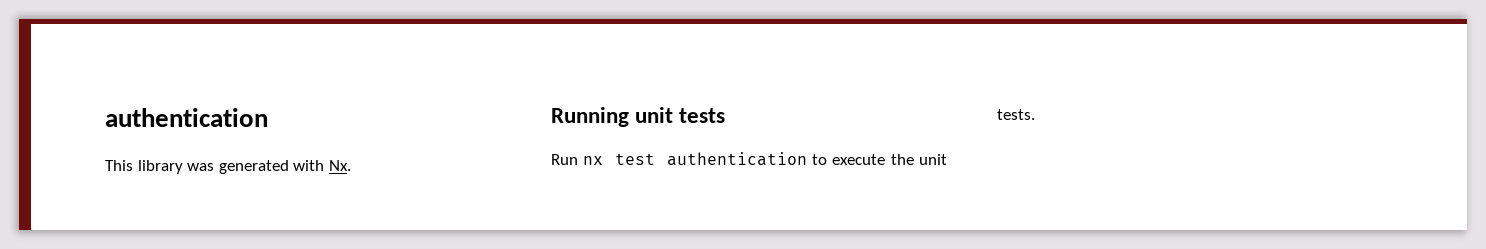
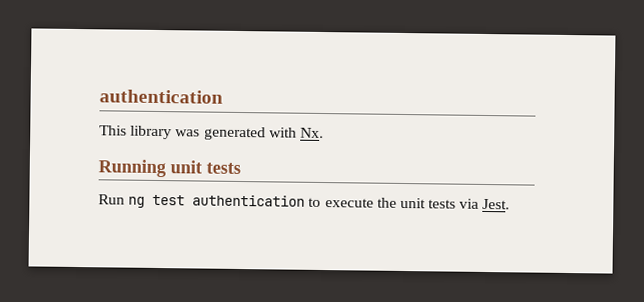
- Run nx test authentication to execute the unit tests.
+ Run ng test authentication to execute the unit tests via Jest.

